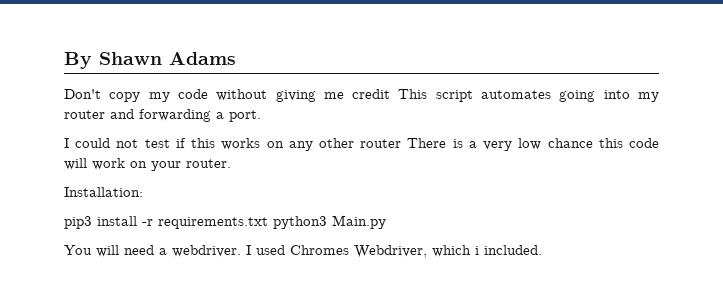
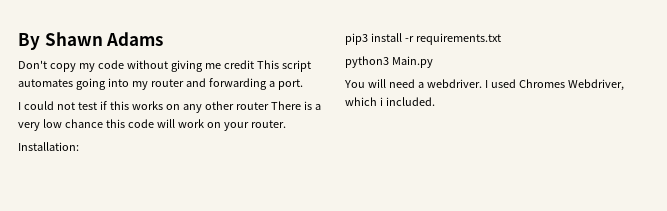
- pip3 install -r requirements.txt python3 Main.py
+ pip3 install -r requirements.txt
+ python3 Main.py

